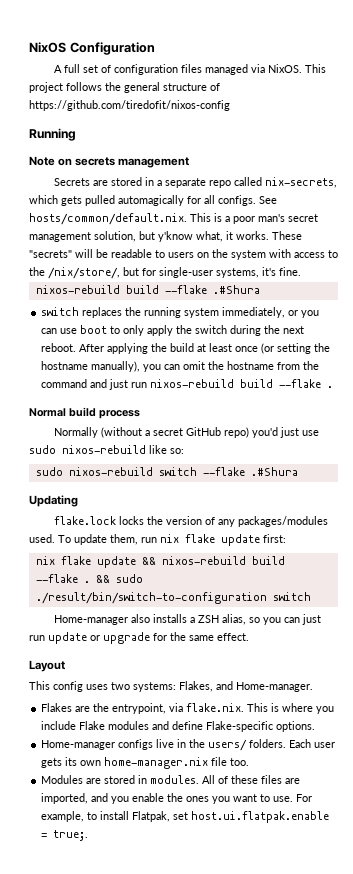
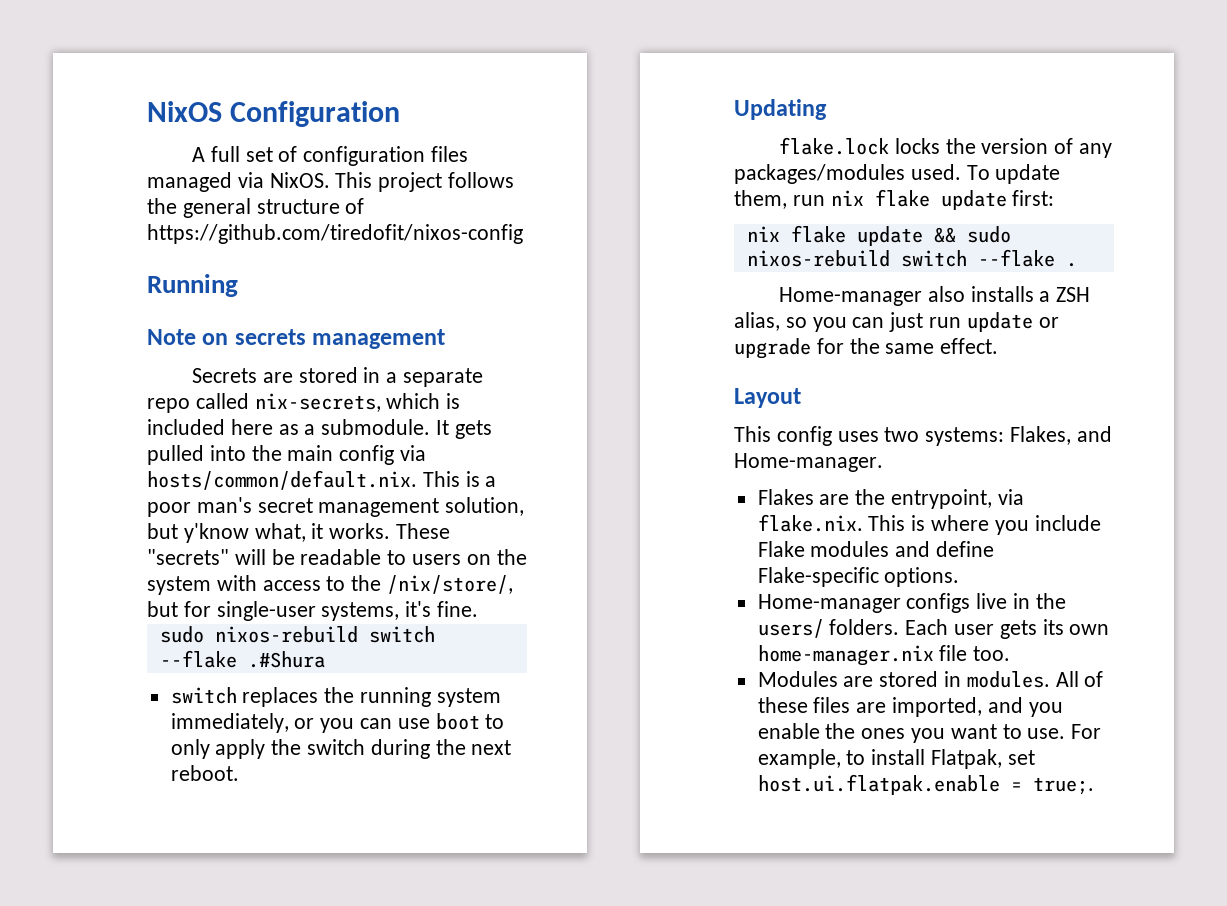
- Secrets are stored in a separate repo called nix-secrets, which gets pulled automagically for all configs. See hosts/common/default.nix. This is a poor man's secret management solution, but y'know what, it works.
+ Secrets are stored in a separate repo called nix-secrets, which is included here as a submodule. It gets pulled into the main config via hosts/common/default.nix. This is a poor man's secret management solution, but y'know what, it works.
- nixos-rebuild build --flake .#Shura
+ sudo nixos-rebuild switch --flake .#Shura
- After applying the build at least once (or setting the hostname manually), you can omit the hostname from the command and just run nixos-rebuild build --flake .
- Normal build process
- Normally (without a secret GitHub repo) you'd just use sudo nixos-rebuild like so:
- sudo nixos-rebuild switch --flake .#Shura
- nix flake update && nixos-rebuild build --flake . && sudo ./result/bin/switch-to-configuration switch
+ nix flake update && sudo nixos-rebuild switch --flake .

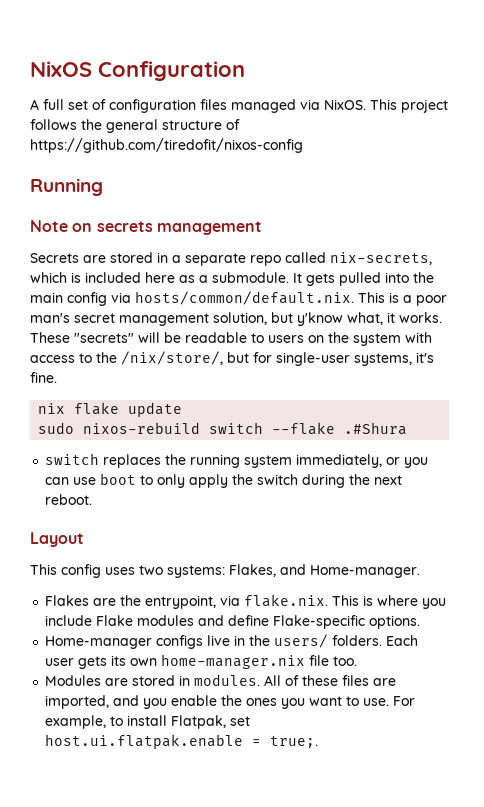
+ nix flake update
- Updating
- flake.lock locks the version of any packages/modules used. To update them, run nix flake update first:
- nix flake update && sudo nixos-rebuild switch --flake .
- Home-manager also installs a ZSH alias, so you can just run update or upgrade for the same effect.

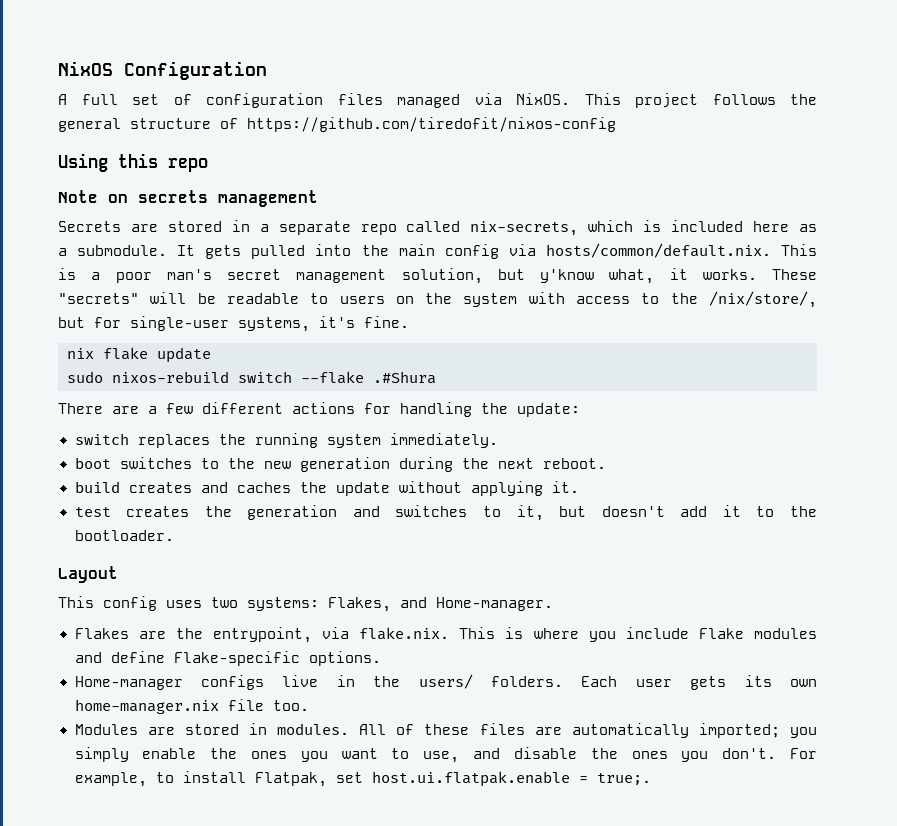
- Running
+ Using this repo
+ There are a few different actions for handling the update:
- switch replaces the running system immediately, or you can use boot to only apply the switch during the next reboot.
+ switch replaces the running system immediately.
+ boot switches to the new generation during the next reboot.
+ build creates and caches the update without applying it.
+ test creates the generation and switches to it, but doesn't add it to the bootloader.
- All of these files are imported, and you enable the ones you want to use.
+ All of these files are automatically imported; you simply enable the ones you want to use, and disable the ones you don't.

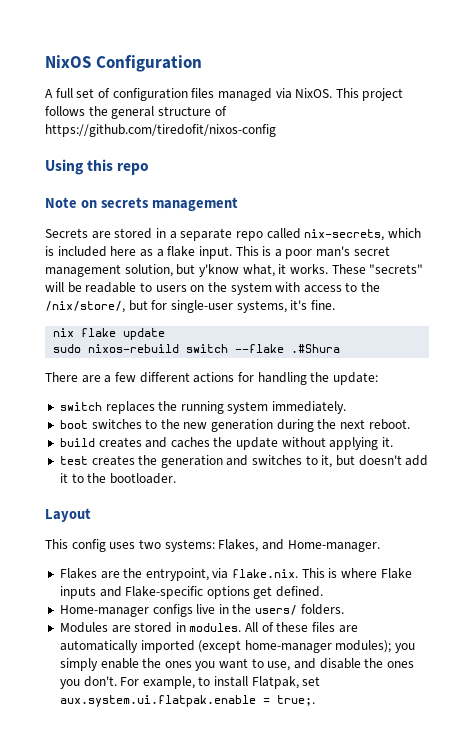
- Secrets are stored in a separate repo called nix-secrets, which is included here as a submodule. It gets pulled into the main config via hosts/common/default.nix. This is a poor man's secret management solution, but y'know what, it works.
+ Secrets are stored in a separate repo called nix-secrets, which is included here as a flake input. This is a poor man's secret management solution, but y'know what, it works.
- Flakes are the entrypoint, via flake.nix. This is where you include Flake modules and define Flake-specific options.
+ Flakes are the entrypoint, via flake.nix. This is where Flake inputs and Flake-specific options get defined.
- Each user gets its own home-manager.nix file too.
- All of these files are automatically imported; you simply enable the ones you want to use, and disable the ones you don't.
+ All of these files are automatically imported (except home-manager modules); you simply enable the ones you want to use, and disable the ones you don't.
- For example, to install Flatpak, set host.ui.flatpak.enable = true;.
+ For example, to install Flatpak, set aux.system.ui.flatpak.enable = true;.

